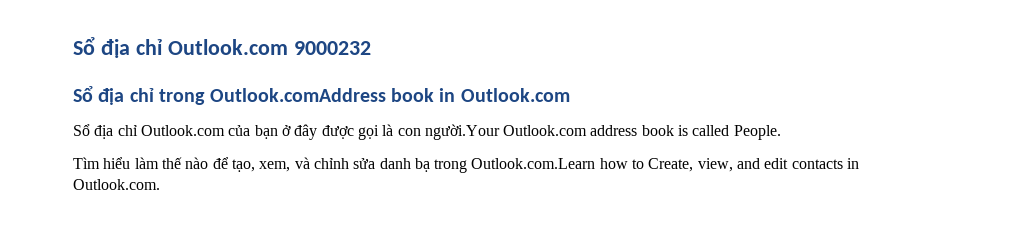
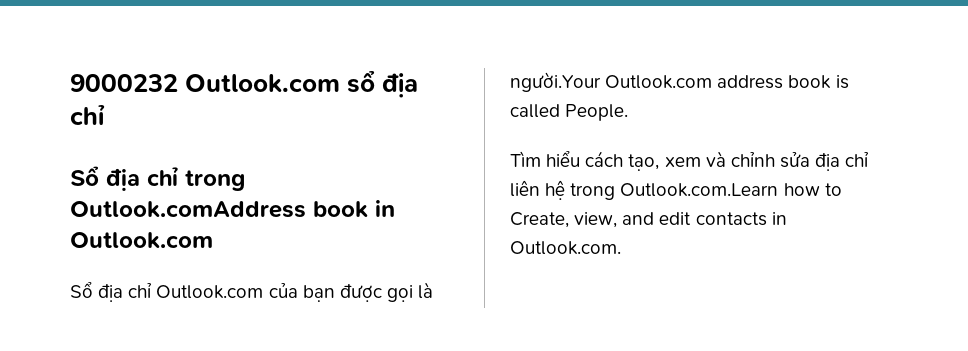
- Sổ địa chỉ Outlook.com 9000232
+ 9000232 Outlook.com sổ địa chỉ
- Sổ địa chỉ Outlook.com của bạn ở đây được gọi là con người.Your Outlook.com address book is called People.
+ Sổ địa chỉ Outlook.com của bạn được gọi là người.Your Outlook.com address book is called People.
- Tìm hiểu làm thế nào để tạo, xem, và chỉnh sửa danh bạ trong Outlook.com.Learn how to Create, view, and edit contacts in Outlook.com.
+ Tìm hiểu cách tạo, xem và chỉnh sửa địa chỉ liên hệ trong Outlook.com.Learn how to Create, view, and edit contacts in Outlook.com.

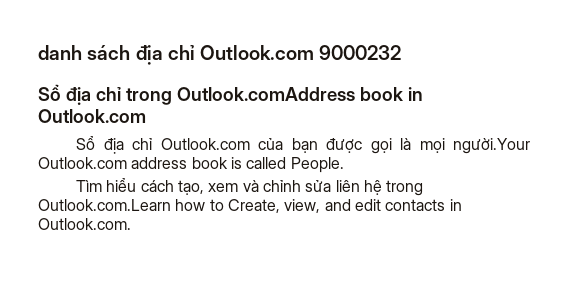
- 9000232 Outlook.com sổ địa chỉ
+ danh sách địa chỉ Outlook.com 9000232
- Sổ địa chỉ Outlook.com của bạn được gọi là người.Your Outlook.com address book is called People.
+ Sổ địa chỉ Outlook.com của bạn được gọi là mọi người.Your Outlook.com address book is called People.
- Tìm hiểu cách tạo, xem và chỉnh sửa địa chỉ liên hệ trong Outlook.com.Learn how to Create, view, and edit contacts in Outlook.com.
+ Tìm hiểu cách tạo, xem và chỉnh sửa liên hệ trong Outlook.com.Learn how to Create, view, and edit contacts in Outlook.com.

